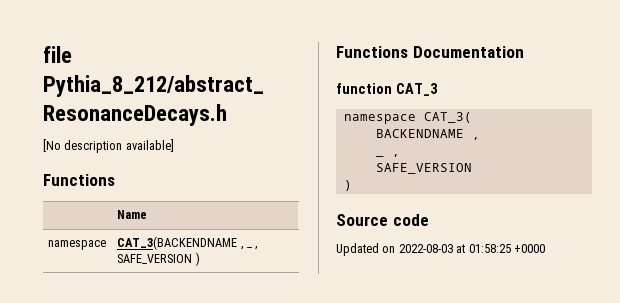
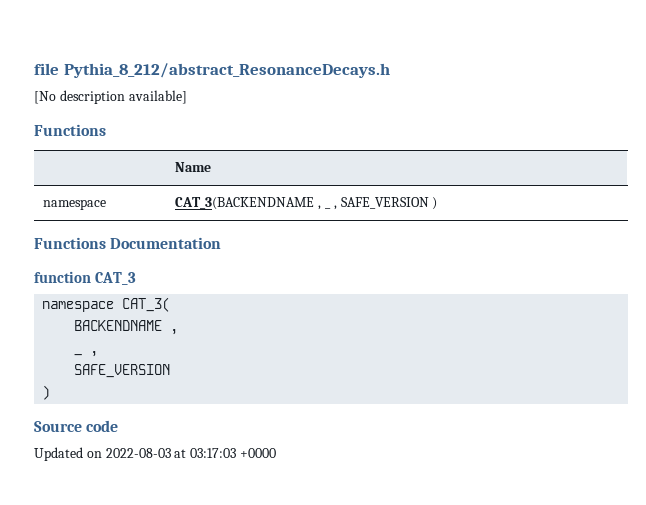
- Updated on 2022-08-03 at 01:58:25 +0000
+ Updated on 2022-08-03 at 03:17:03 +0000

